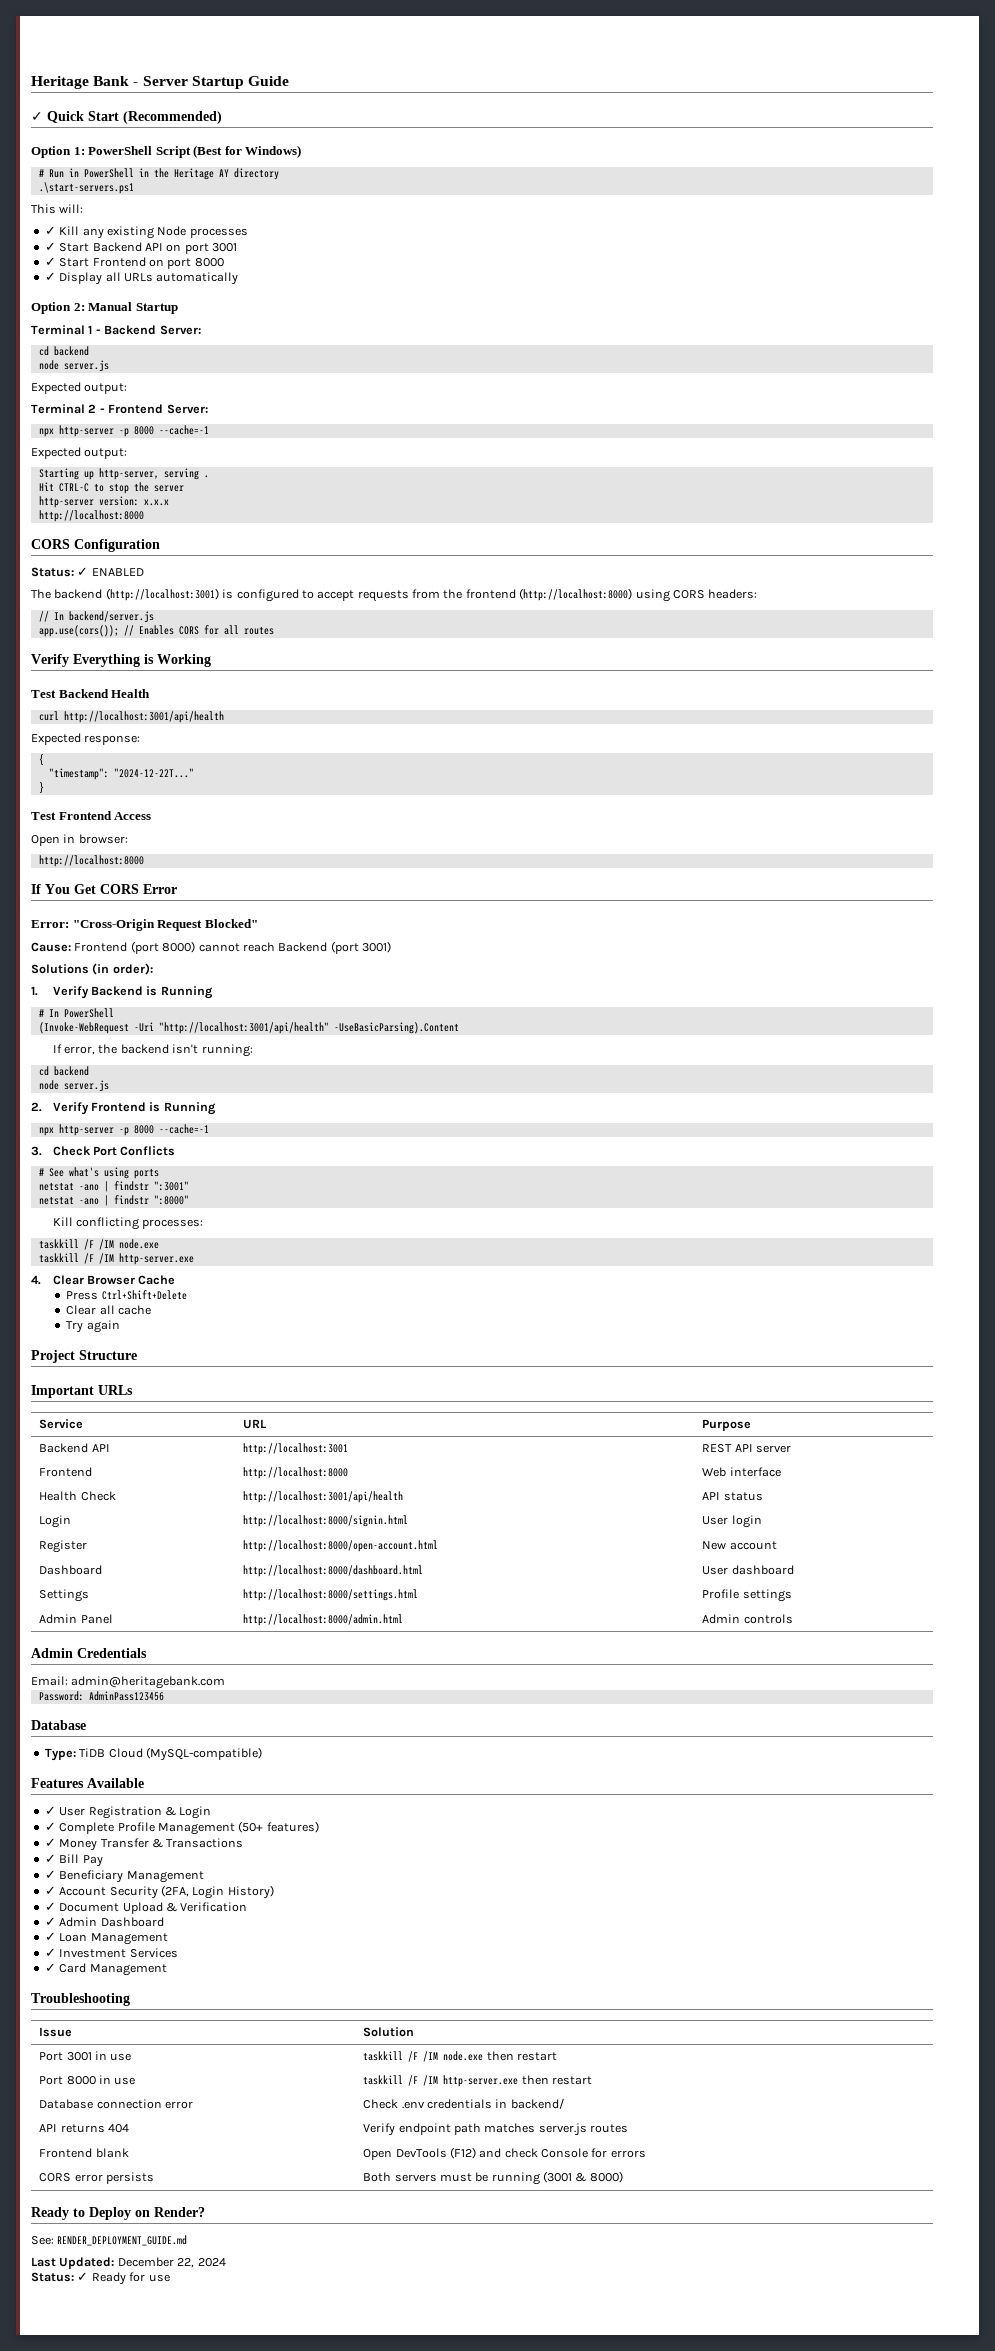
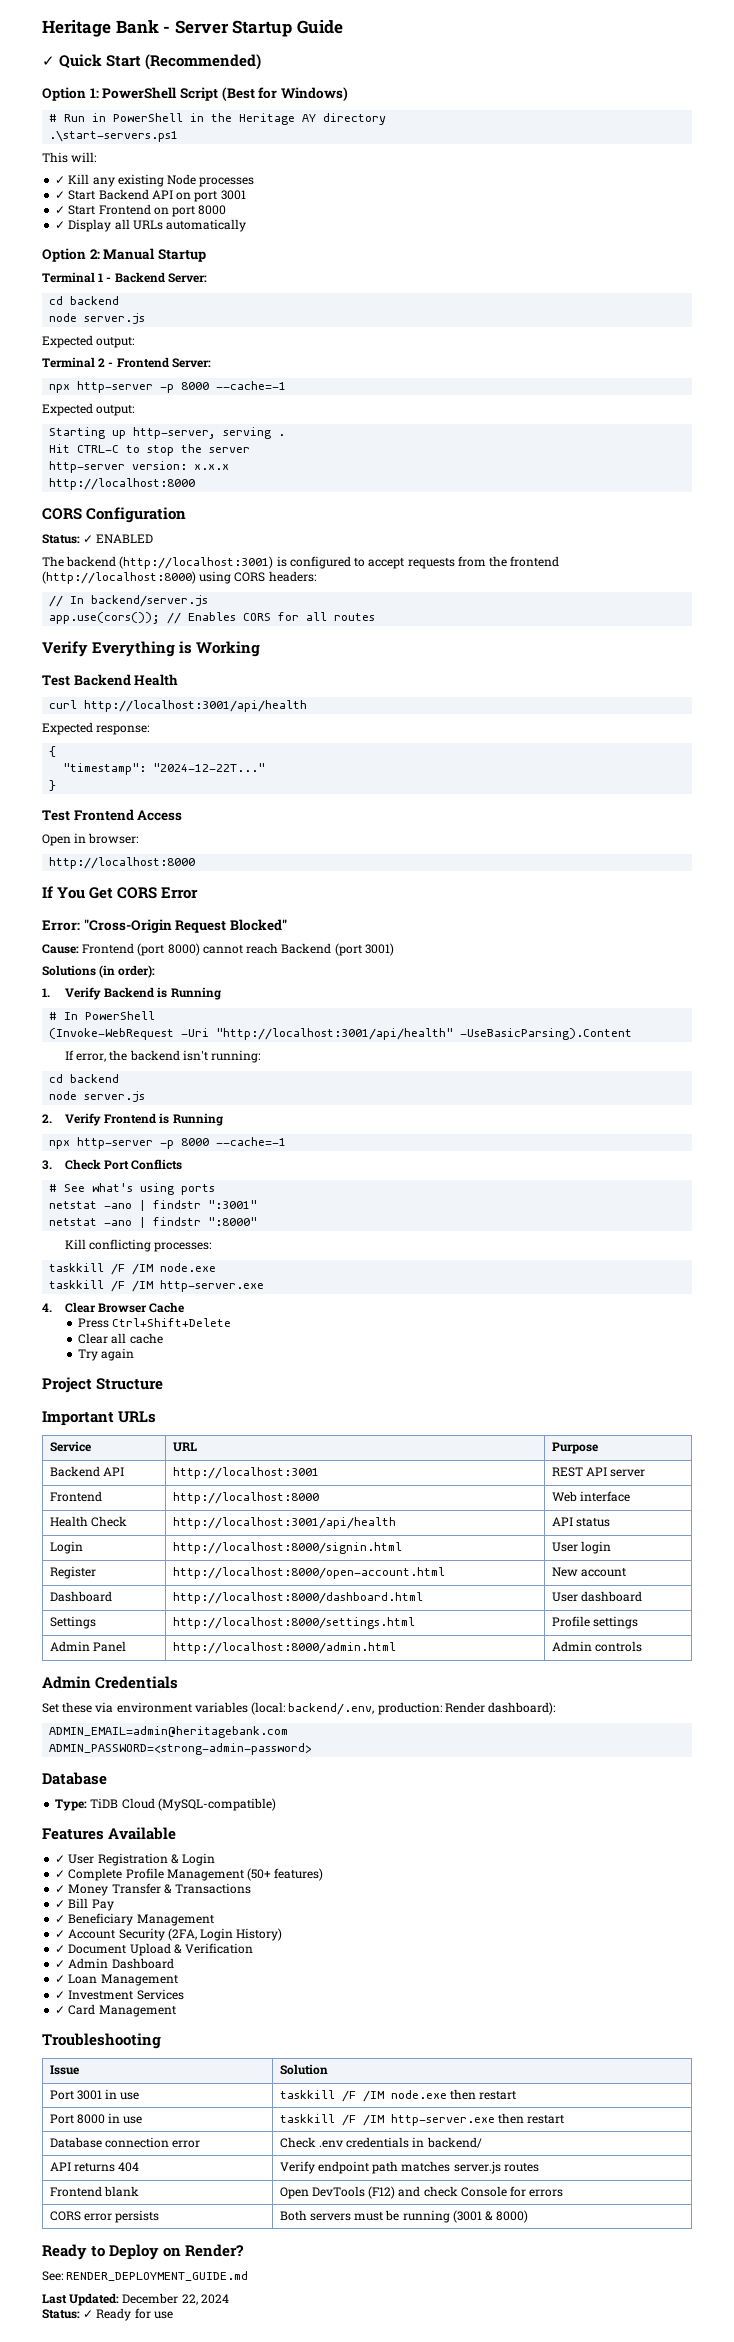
- Email: admin@heritagebank.com
- Password: AdminPass123456
+ Set these via environment variables (local: backend/.env, production: Render dashboard):
+ ADMIN_EMAIL=admin@heritagebank.com
+ ADMIN_PASSWORD=<strong-admin-password>

